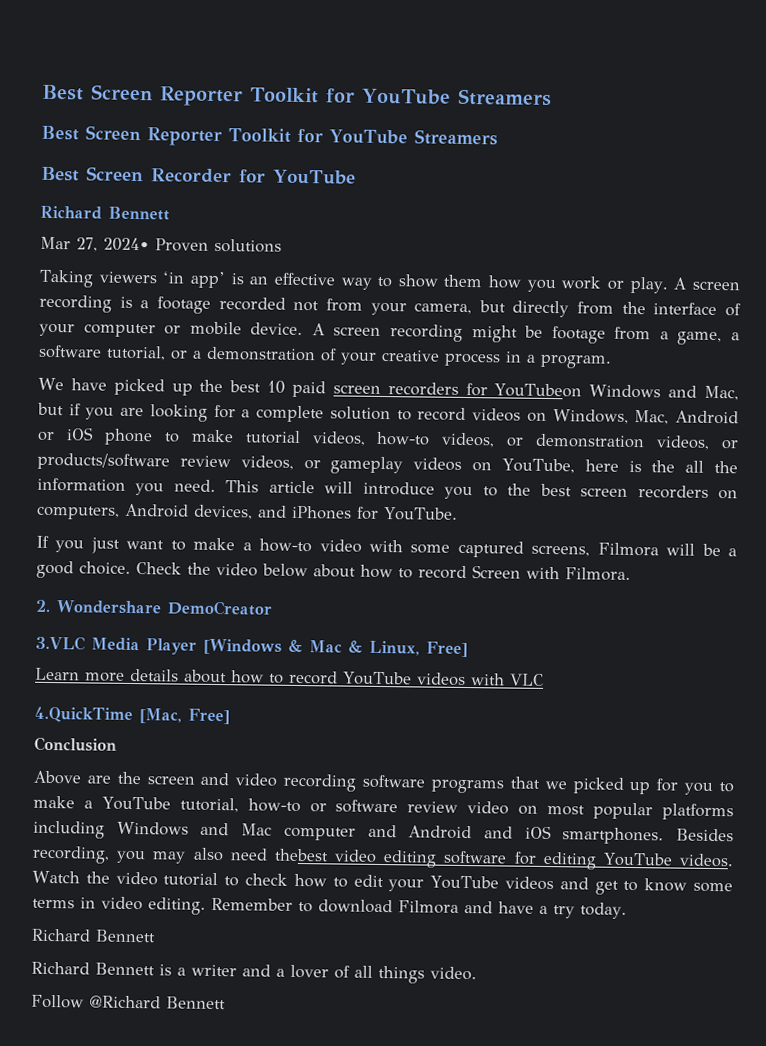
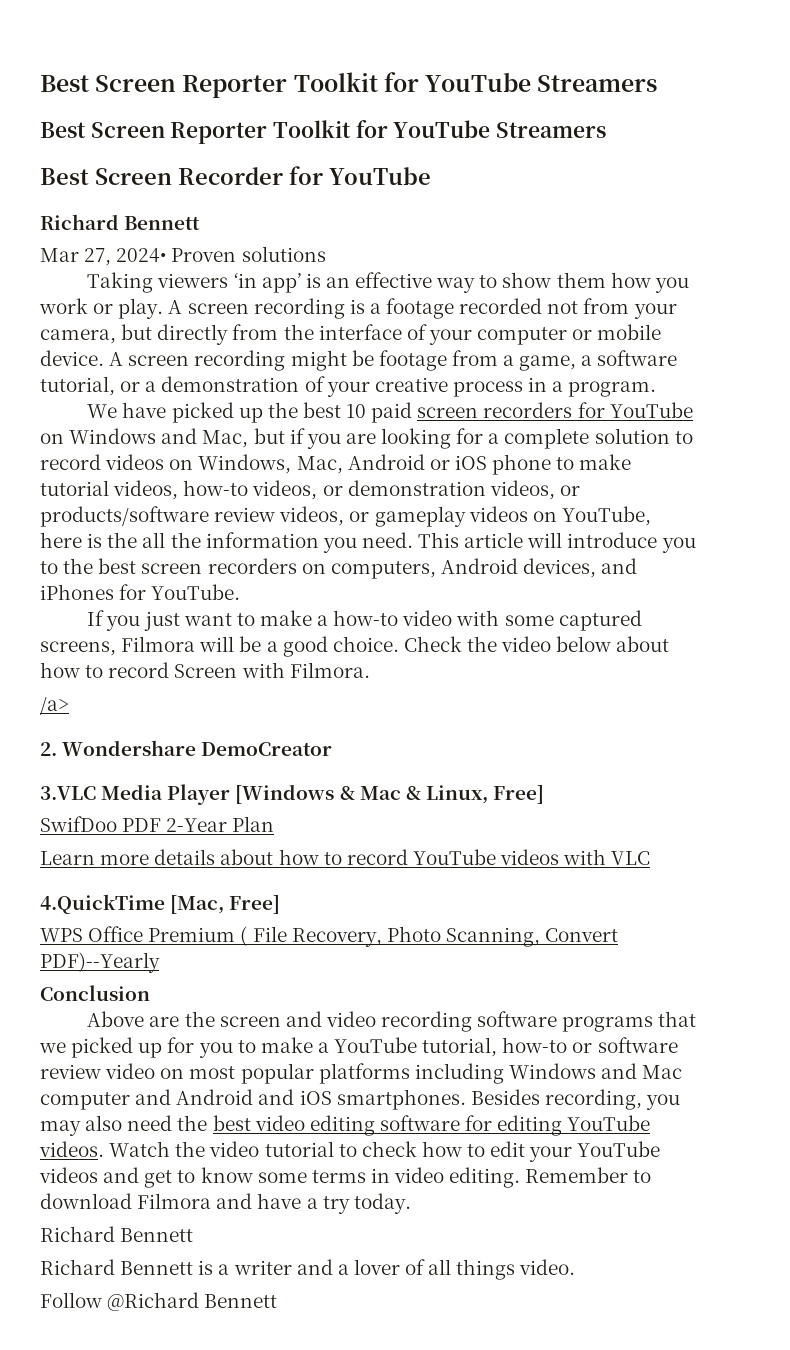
- We have picked up the best 10 paid screen recorders for YouTubeon Windows and Mac, but if you are looking for a complete solution to record videos on Windows, Mac, Android or iOS phone to make tutorial videos, how-to videos, or demonstration videos, or products/software review videos, or gameplay videos on YouTube, here is the all the information you need.
+ We have picked up the best 10 paid screen recorders for YouTube on Windows and Mac, but if you are looking for a complete solution to record videos on Windows, Mac, Android or iOS phone to make tutorial videos, how-to videos, or demonstration videos, or products/software review videos, or gameplay videos on YouTube, here is the all the information you need.
+ /a>
+ SwifDoo PDF 2-Year Plan
+ WPS Office Premium ( File Recovery, Photo Scanning, Convert PDF)--Yearly
- Besides recording, you may also need thebest video editing software for editing YouTube videos.
+ Besides recording, you may also need the best video editing software for editing YouTube videos.

